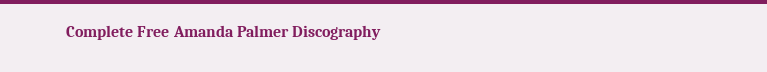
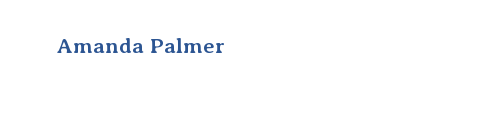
- Complete Free Amanda Palmer Discography
+ Amanda Palmer

